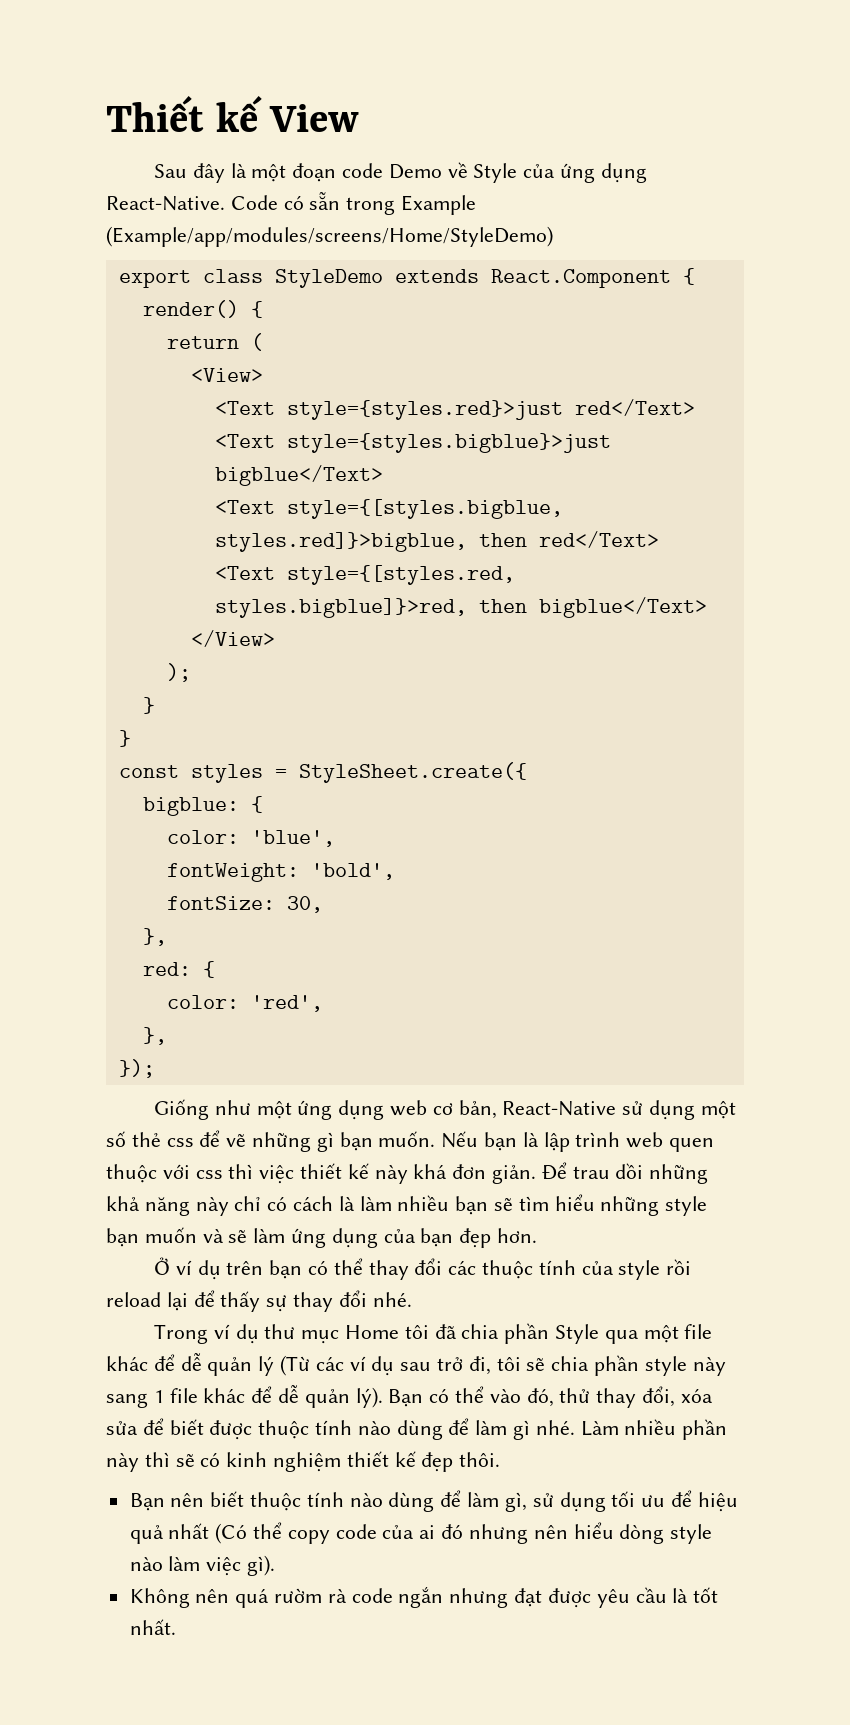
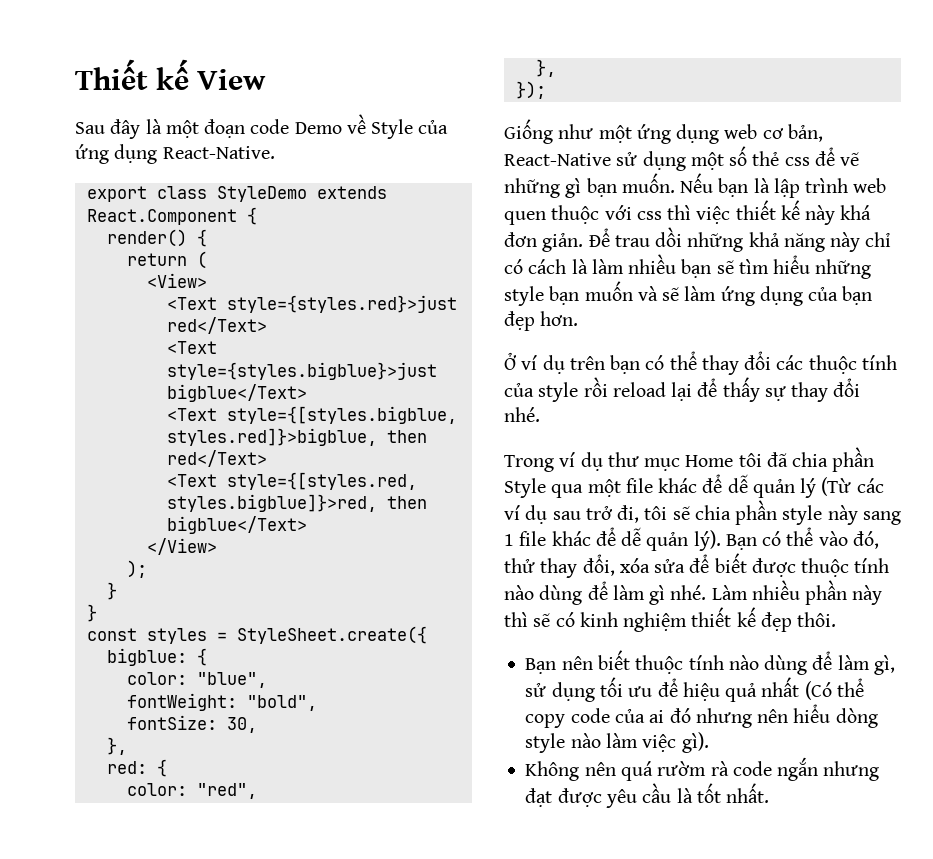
- Code có sẵn trong Example (Example/app/modules/screens/Home/StyleDemo)
- color: 'blue',
+ color: "blue",
- fontWeight: 'bold',
+ fontWeight: "bold",
- color: 'red',
+ color: "red",

